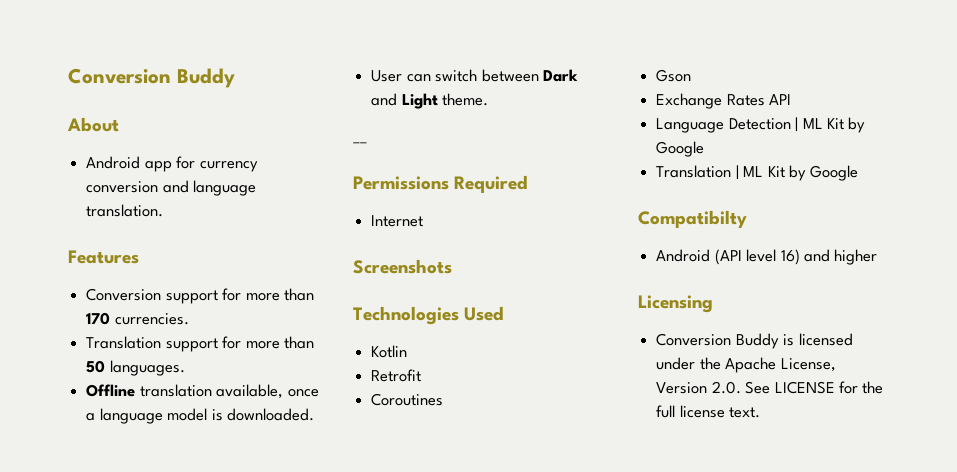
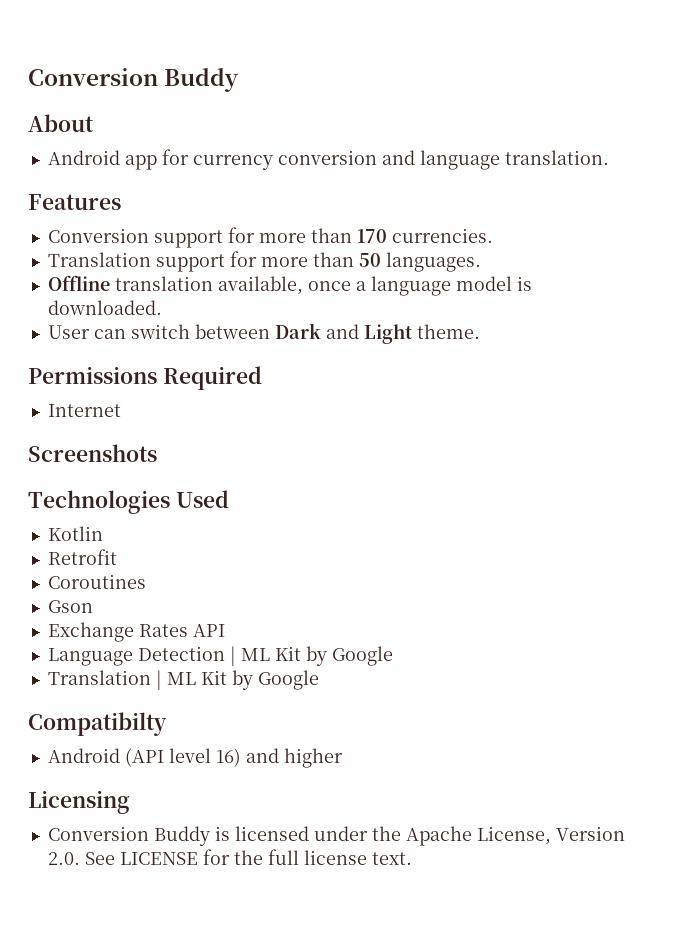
- __

